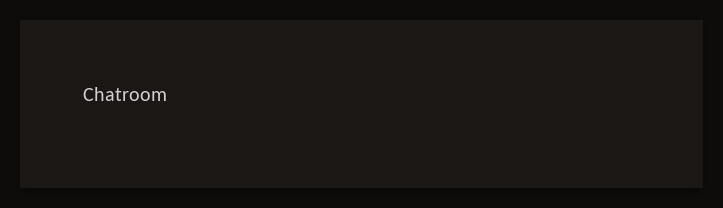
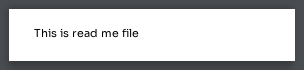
- Chatroom
+ This is read me file

